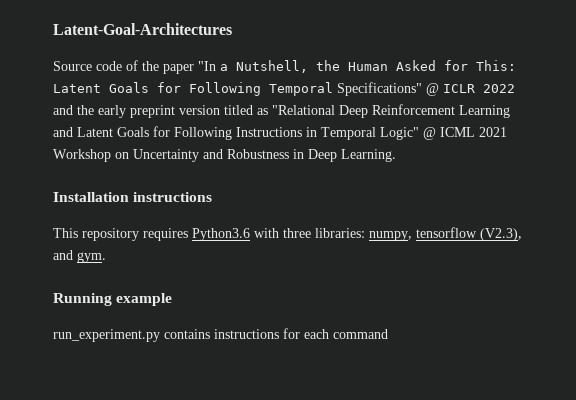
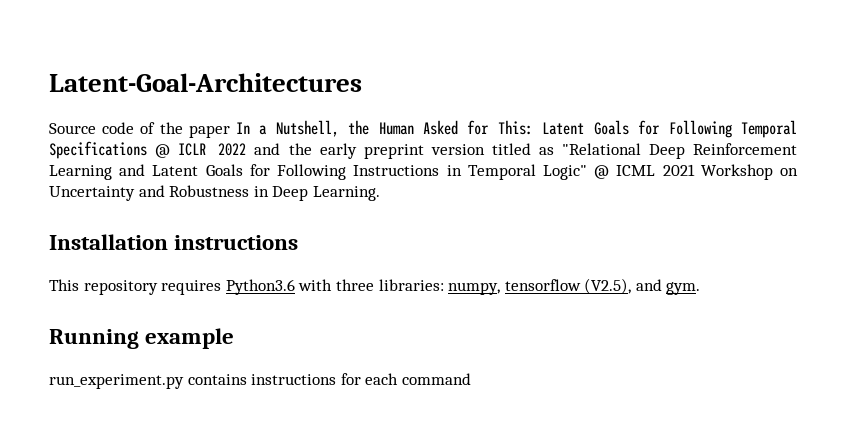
- Source code of the paper "In a Nutshell, the Human Asked for This: Latent Goals for Following Temporal Specifications" @ ICLR 2022 and the early preprint version titled as "Relational Deep Reinforcement Learning and Latent Goals for Following Instructions in Temporal Logic" @ ICML 2021 Workshop on Uncertainty and Robustness in Deep Learning.
+ Source code of the paper In a Nutshell, the Human Asked for This: Latent Goals for Following Temporal Specifications @ ICLR 2022 and the early preprint version titled as "Relational Deep Reinforcement Learning and Latent Goals for Following Instructions in Temporal Logic" @ ICML 2021 Workshop on Uncertainty and Robustness in Deep Learning.
- This repository requires Python3.6 with three libraries: numpy, tensorflow (V2.3), and gym.
+ This repository requires Python3.6 with three libraries: numpy, tensorflow (V2.5), and gym.

